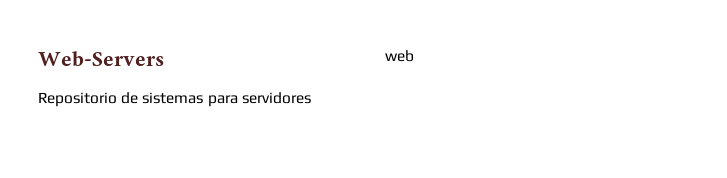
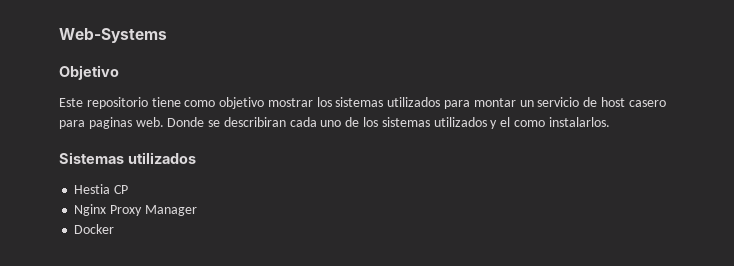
- Web-Servers
- Repositorio de sistemas para servidores web
+ Web-Systems
+ Objetivo
+ Este repositorio tiene como objetivo mostrar los sistemas utilizados para montar un servicio de host casero para paginas web. Donde se describiran cada uno de los sistemas utilizados y el como instalarlos.
+ Sistemas utilizados
+ Hestia CP
+ Nginx Proxy Manager
+ Docker

